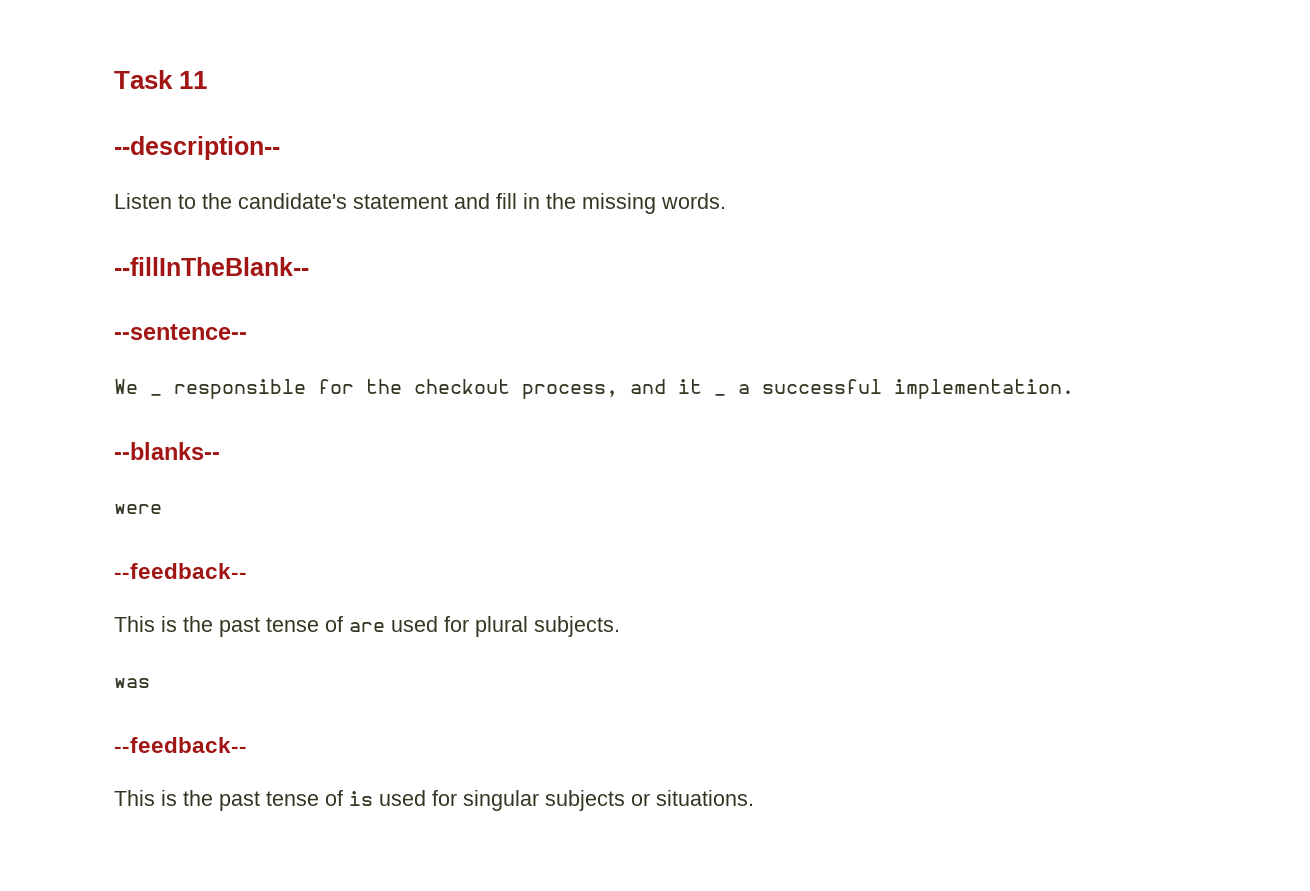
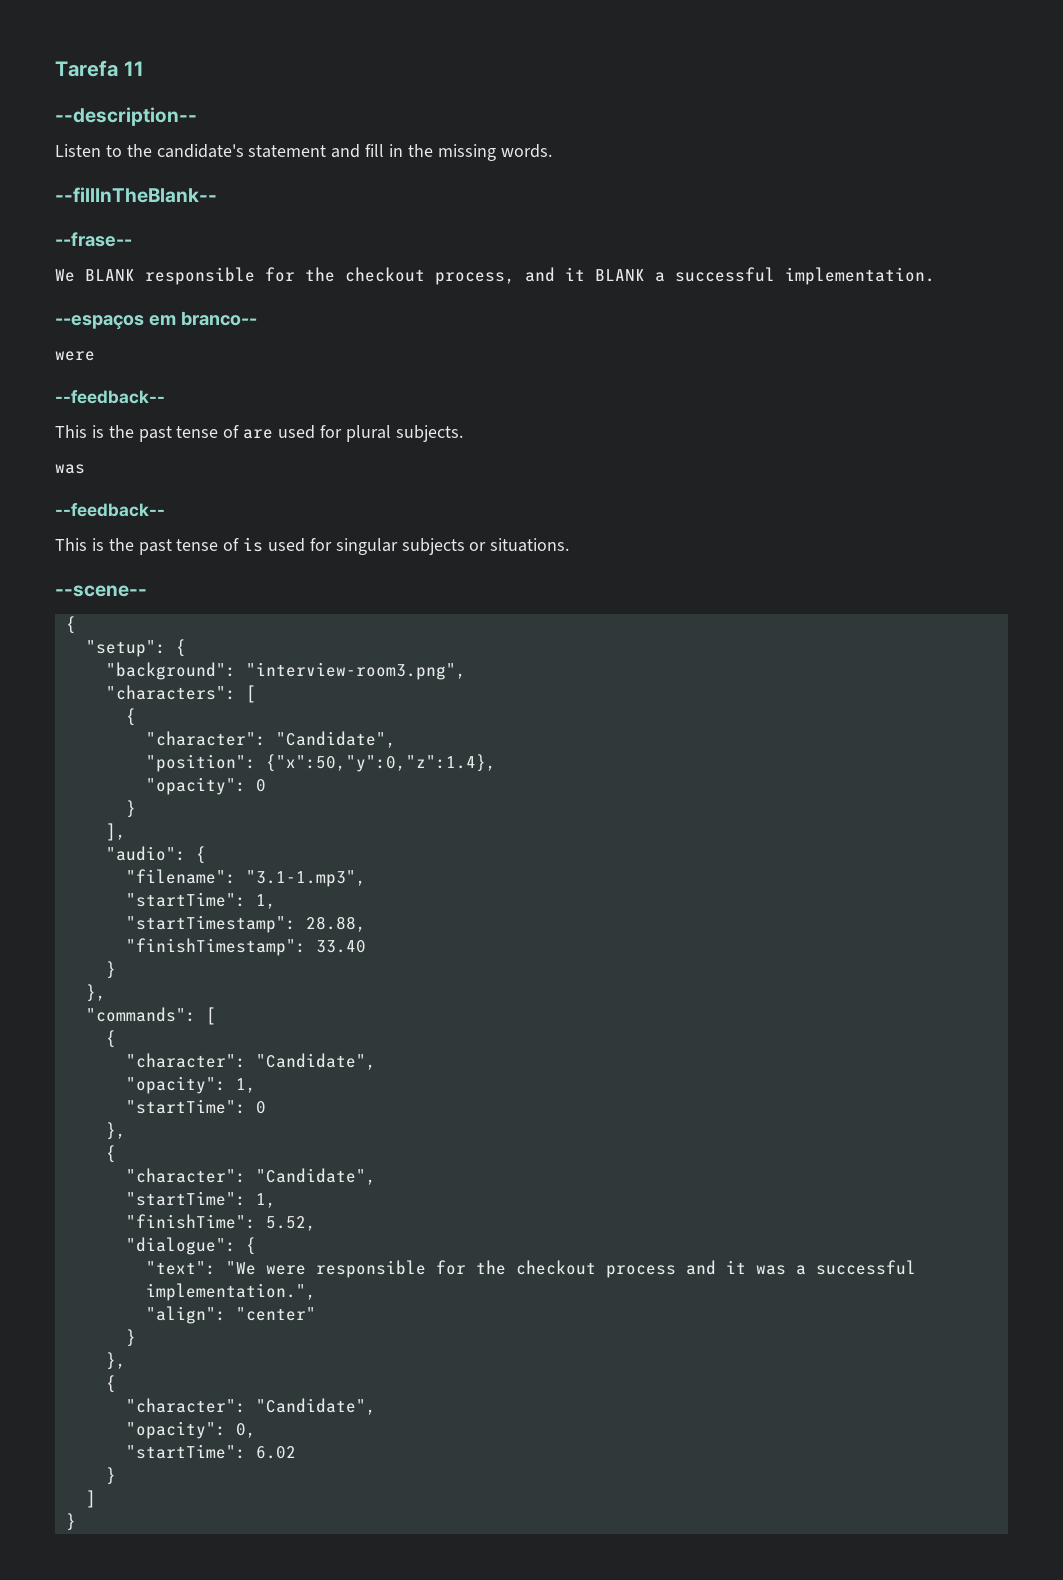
- Task 11
+ Tarefa 11
- --sentence--
+ --frase--
- We _ responsible for the checkout process, and it _ a successful implementation.
+ We BLANK responsible for the checkout process, and it BLANK a successful implementation.
- --blanks--
+ --espaços em branco--
+ --scene--
+ {
+ "setup": {
+ "background": "interview-room3.png",
+ "characters": [
+ {
+ "character": "Candidate",
+ "position": {"x":50,"y":0,"z":1.4},
+ "opacity": 0
+ }
+ ],
+ "audio": {
+ "filename": "3.1-1.mp3",
+ "startTime": 1,
+ "startTimestamp": 28.88,
+ "finishTimestamp": 33.40
+ }
+ },
+ "commands": [
+ {
+ "character": "Candidate",
+ "opacity": 1,
+ "startTime": 0
+ },
+ {
+ "character": "Candidate",
+ "startTime": 1,
+ "finishTime": 5.52,
+ "dialogue": {
+ "text": "We were responsible for the checkout process and it was a successful implementation.",
+ "align": "center"
+ }
+ },
+ {
+ "character": "Candidate",
+ "opacity": 0,
+ "startTime": 6.02
+ }
+ ]
+ }

